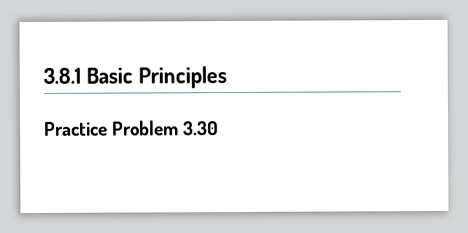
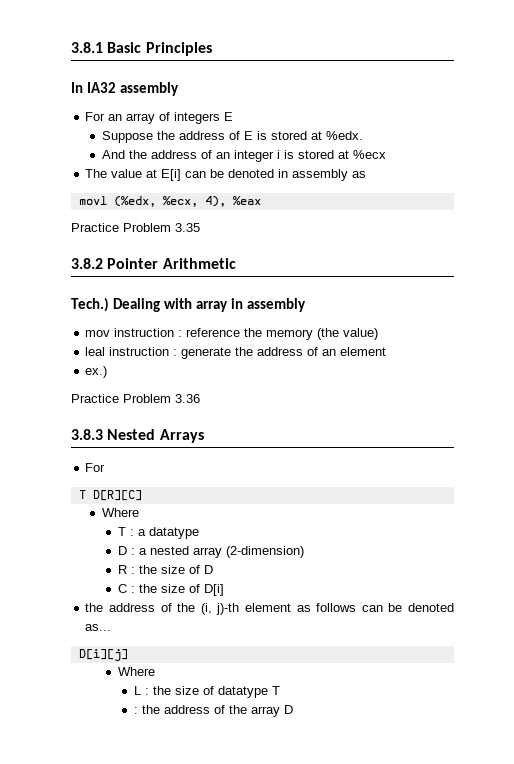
- Practice Problem 3.30
+ In IA32 assembly
+ For an array of integers E
+ Suppose the address of E is stored at %edx.
+ And the address of an integer i is stored at %ecx
+ The value at E[i] can be denoted in assembly as
+ movl (%edx, %ecx, 4), %eax
+ Practice Problem 3.35
+ 3.8.2 Pointer Arithmetic
+ Tech.) Dealing with array in assembly
+ mov instruction : reference the memory (the value)
+ leal instruction : generate the address of an element
+ ex.)
+ Practice Problem 3.36
+ 3.8.3 Nested Arrays
+ For
+ T D[R][C]
+ Where
+ T : a datatype
+ D : a nested array (2-dimension)
+ R : the size of D
+ C : the size of D[i]
+ the address of the (i, j)-th element as follows can be denoted as...
+ D[i][j]
+ Where
+ L : the size of datatype T
+ : the address of the array D

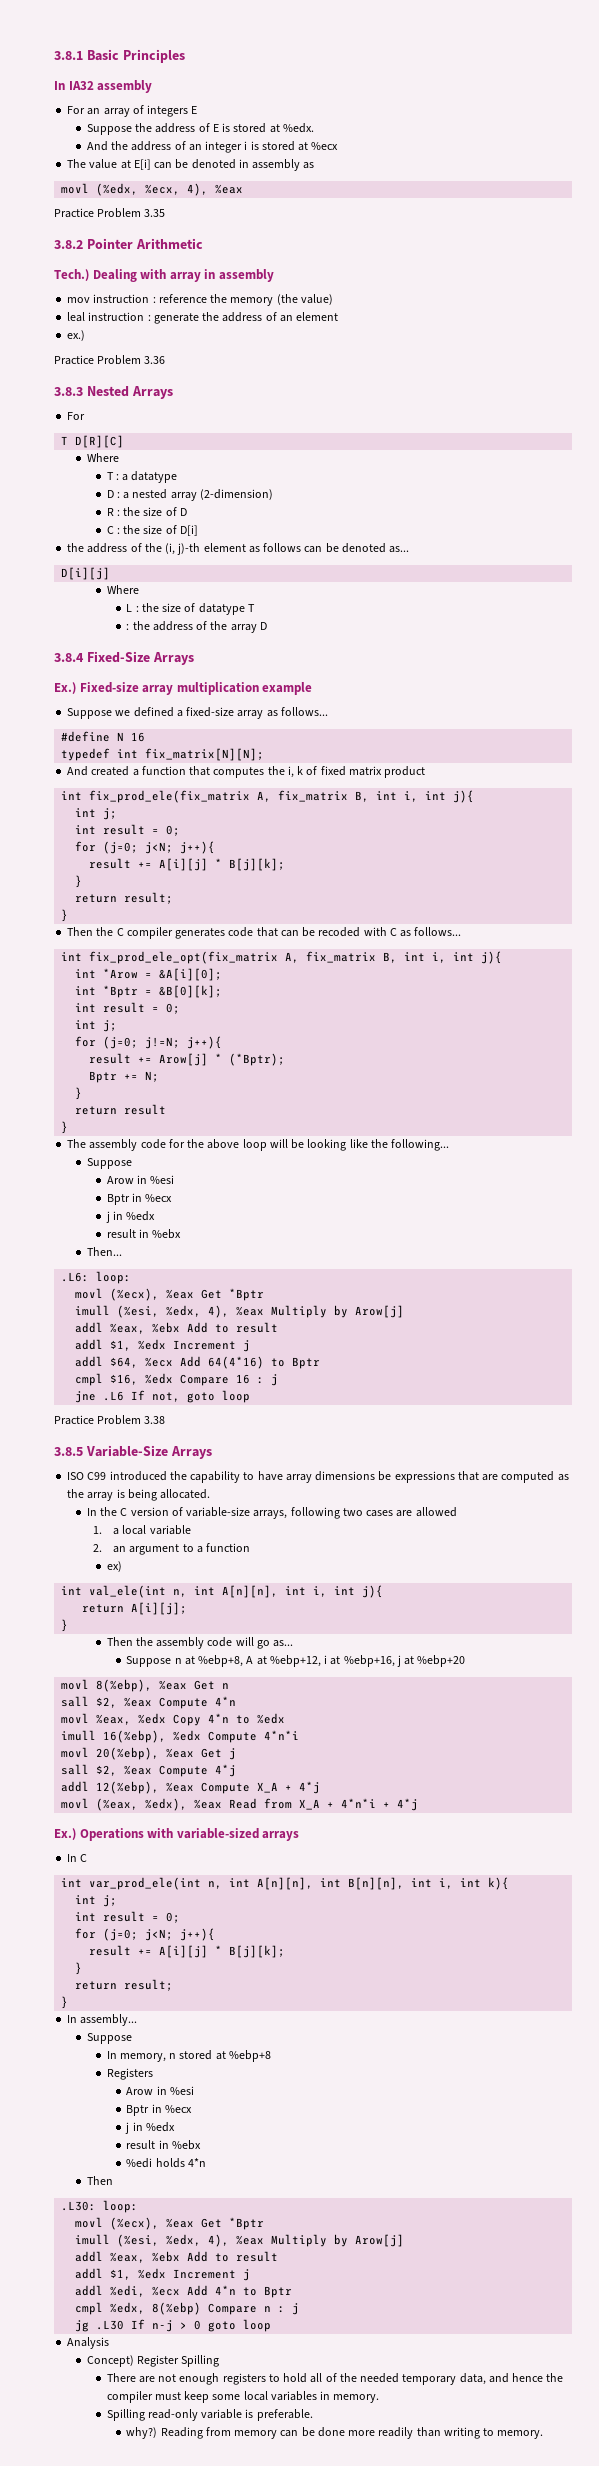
+ 3.8.4 Fixed-Size Arrays
+ Ex.) Fixed-size array multiplication example
+ Suppose we defined a fixed-size array as follows...
+ #define N 16
+ typedef int fix_matrix[N][N];
+ And created a function that computes the i, k of fixed matrix product
+ int fix_prod_ele(fix_matrix A, fix_matrix B, int i, int j){
+ int j;
+ int result = 0;
+ for (j=0; j<N; j++){
+ result += A[i][j] * B[j][k];
+ }
+ return result;
+ }
+ Then the C compiler generates code that can be recoded with C as follows...
+ int fix_prod_ele_opt(fix_matrix A, fix_matrix B, int i, int j){
+ int *Arow = &A[i][0];
+ int *Bptr = &B[0][k];
+ int result = 0;
+ int j;
+ for (j=0; j!=N; j++){
+ result += Arow[j] * (*Bptr);
+ Bptr += N;
+ }
+ return result
+ }
+ The assembly code for the above loop will be looking like the following...
+ Suppose
+ Arow in %esi
+ Bptr in %ecx
+ j in %edx
+ result in %ebx
+ Then...
+ .L6: loop:
+ movl (%ecx), %eax Get *Bptr
+ imull (%esi, %edx, 4), %eax Multiply by Arow[j]
+ addl %eax, %ebx Add to result
+ addl $1, %edx Increment j
+ addl $64, %ecx Add 64(4*16) to Bptr
+ cmpl $16, %edx Compare 16 : j
+ jne .L6 If not, goto loop
+ Practice Problem 3.38
+ 3.8.5 Variable-Size Arrays
+ ISO C99 introduced the capability to have array dimensions be expressions that are computed as the array is being allocated.
+ In the C version of variable-size arrays, following two cases are allowed
+ 1. a local variable
+ 2. an argument to a function
+ ex)
+ int val_ele(int n, int A[n][n], int i, int j){
+ return A[i][j];
+ }
+ Then the assembly code will go as...
+ Suppose n at %ebp+8, A at %ebp+12, i at %ebp+16, j at %ebp+20
+ movl 8(%ebp), %eax Get n
+ sall $2, %eax Compute 4*n
+ movl %eax, %edx Copy 4*n to %edx
+ imull 16(%ebp), %edx Compute 4*n*i
+ movl 20(%ebp), %eax Get j
+ sall $2, %eax Compute 4*j
+ addl 12(%ebp), %eax Compute X_A + 4*j
+ movl (%eax, %edx), %eax Read from X_A + 4*n*i + 4*j
+ Ex.) Operations with variable-sized arrays
+ In C
+ int var_prod_ele(int n, int A[n][n], int B[n][n], int i, int k){
+ int j;
+ int result = 0;
+ for (j=0; j<N; j++){
+ result += A[i][j] * B[j][k];
+ }
+ return result;
+ }
+ In assembly...
+ Suppose
+ In memory, n stored at %ebp+8
+ Registers
+ Arow in %esi
+ Bptr in %ecx
+ j in %edx
+ result in %ebx
+ %edi holds 4*n
+ Then
+ .L30: loop:
+ movl (%ecx), %eax Get *Bptr
+ imull (%esi, %edx, 4), %eax Multiply by Arow[j]
+ addl %eax, %ebx Add to result
+ addl $1, %edx Increment j
+ addl %edi, %ecx Add 4*n to Bptr
+ cmpl %edx, 8(%ebp) Compare n : j
+ jg .L30 If n-j > 0 goto loop
+ Analysis
+ Concept) Register Spilling
+ There are not enough registers to hold all of the needed temporary data, and hence the compiler must keep some local variables in memory.
+ Spilling read-only variable is preferable.
+ why?) Reading from memory can be done more readily than writing to memory.

